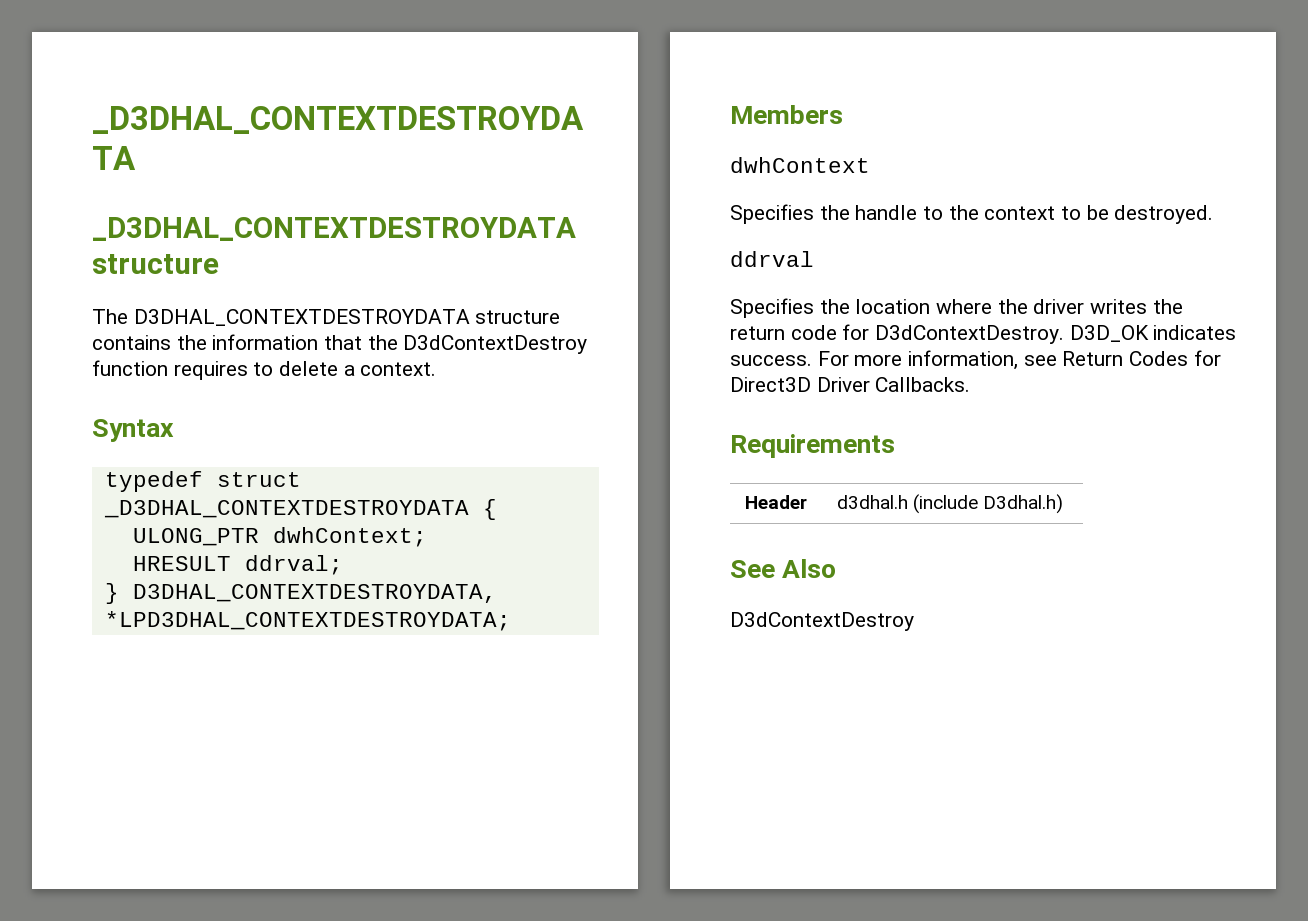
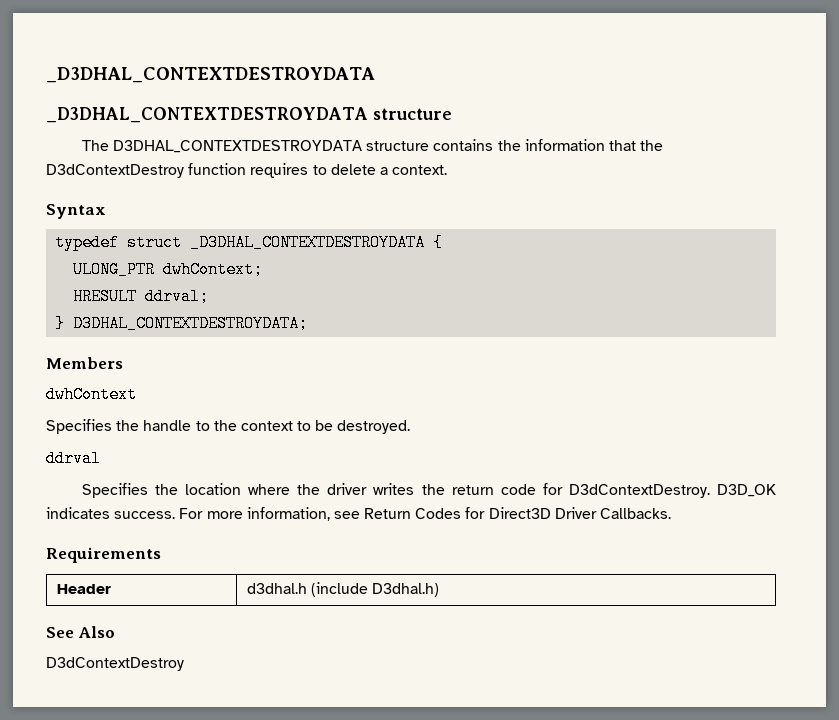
- } D3DHAL_CONTEXTDESTROYDATA, *LPD3DHAL_CONTEXTDESTROYDATA;
+ } D3DHAL_CONTEXTDESTROYDATA;

